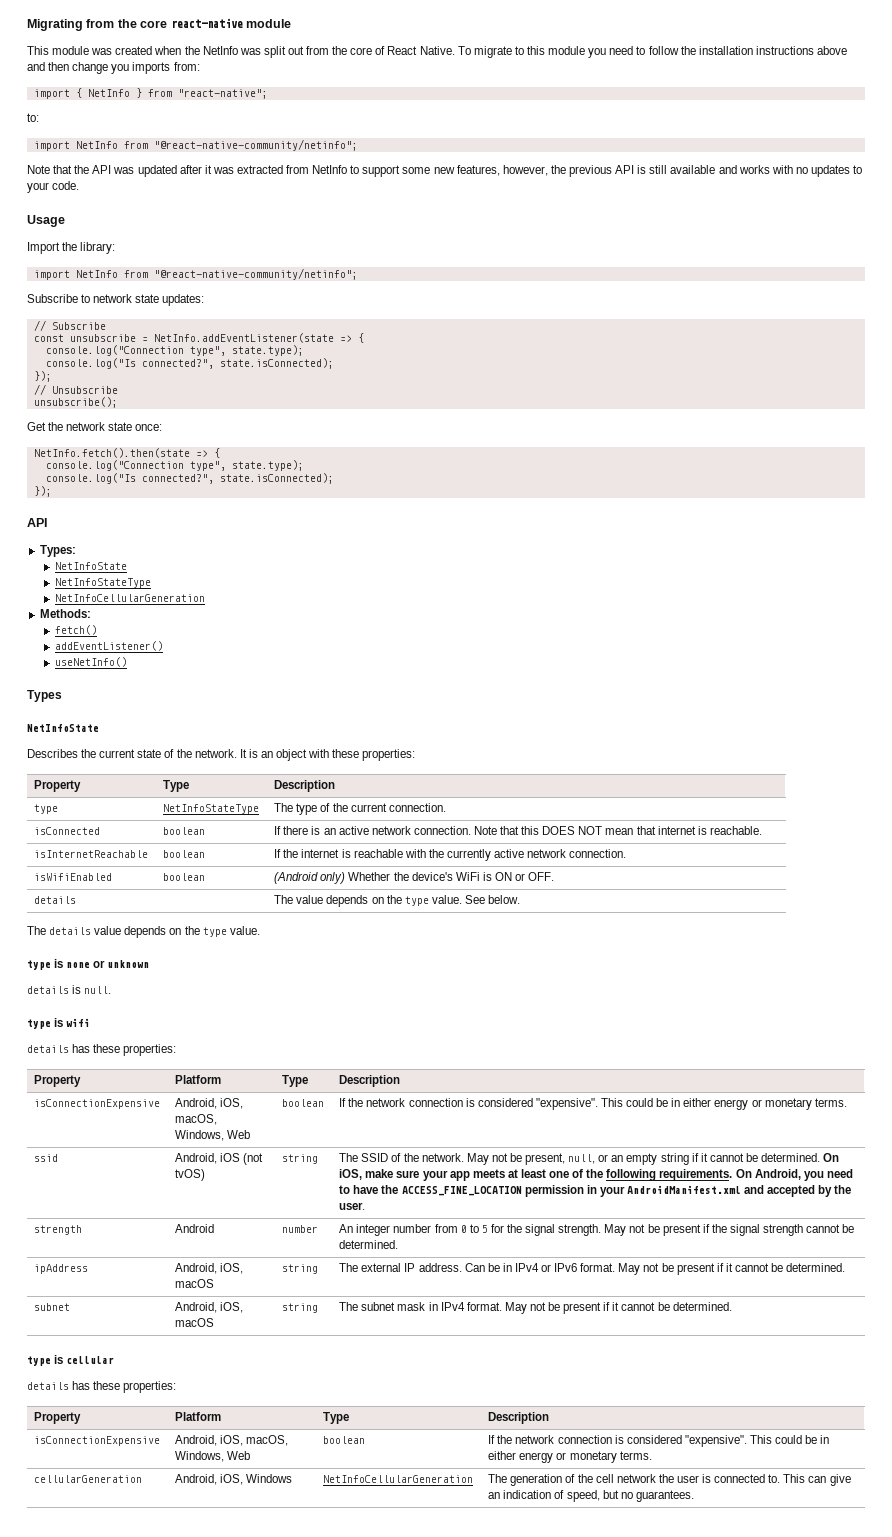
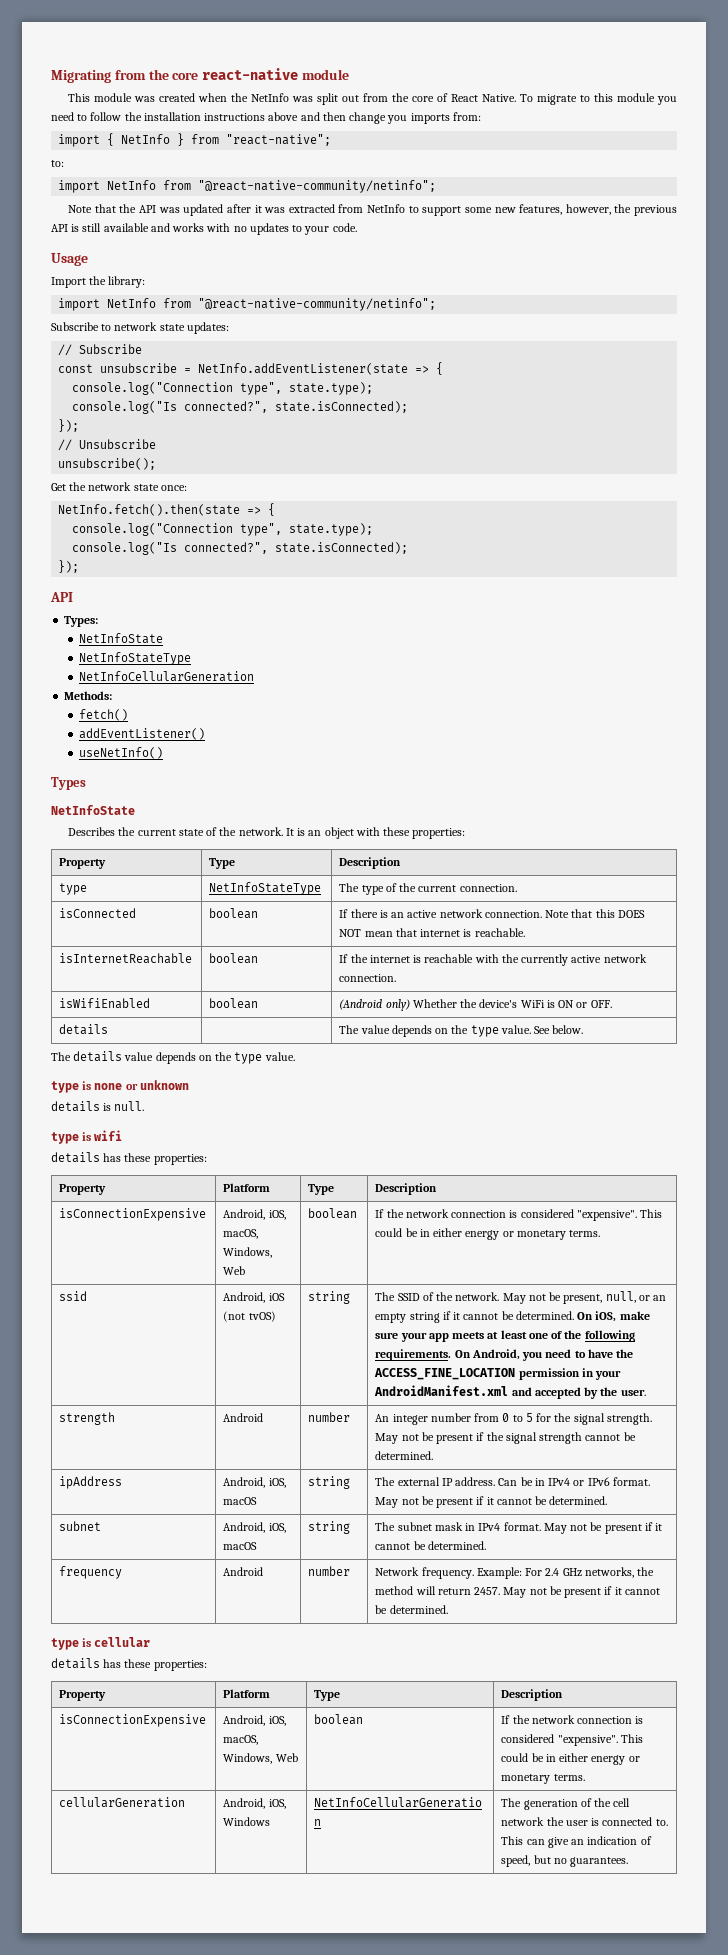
+ frequency | Android | number | Network frequency. Example: For 2.4 GHz networks, the method will return 2457. May not be present if it cannot be determined.

